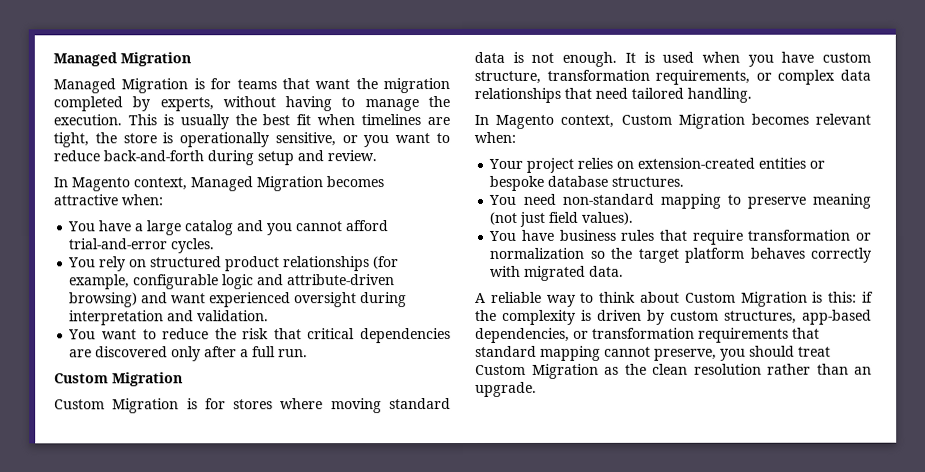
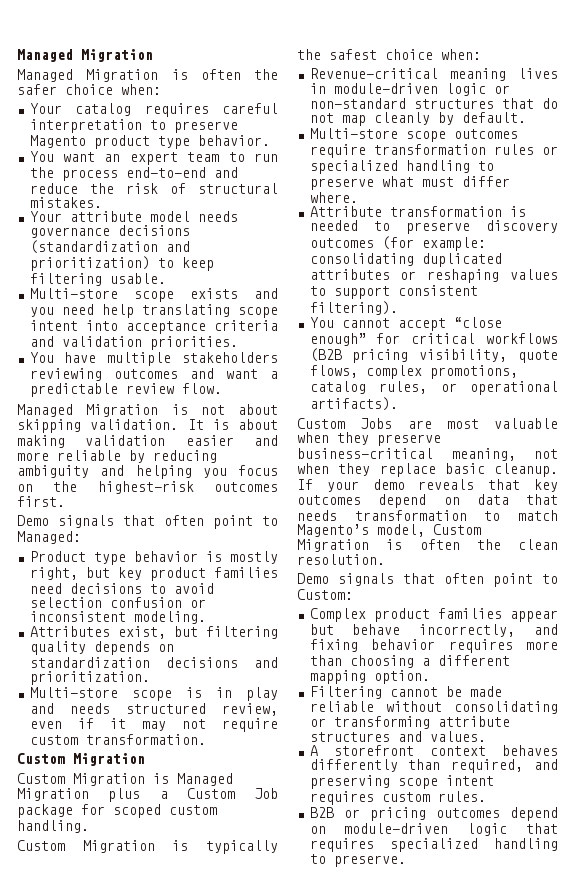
- Managed Migration is for teams that want the migration completed by experts, without having to manage the execution. This is usually the best fit when timelines are tight, the store is operationally sensitive, or you want to reduce back-and-forth during setup and review.
- In Magento context, Managed Migration becomes attractive when:
- You have a large catalog and you cannot afford trial-and-error cycles.
- You rely on structured product relationships (for example, configurable logic and attribute-driven browsing) and want experienced oversight during interpretation and validation.
- You want to reduce the risk that critical dependencies are discovered only after a full run.
+ Managed Migration is often the safer choice when:
+ Your catalog requires careful interpretation to preserve Magento product type behavior.
+ You want an expert team to run the process end-to-end and reduce the risk of structural mistakes.
+ Your attribute model needs governance decisions (standardization and prioritization) to keep filtering usable.
+ Multi-store scope exists and you need help translating scope intent into acceptance criteria and validation priorities.
+ You have multiple stakeholders reviewing outcomes and want a predictable review flow.
+ Managed Migration is not about skipping validation. It is about making validation easier and more reliable by reducing ambiguity and helping you focus on the highest-risk outcomes first.
+ Demo signals that often point to Managed:
+ Product type behavior is mostly right, but key product families need decisions to avoid selection confusion or inconsistent modeling.
+ Attributes exist, but filtering quality depends on standardization decisions and prioritization.
+ Multi-store scope is in play and needs structured review, even if it may not require custom transformation.
- Custom Migration is for stores where moving standard data is not enough. It is used when you have custom structure, transformation requirements, or complex data relationships that need tailored handling.
- In Magento context, Custom Migration becomes relevant when:
- Your project relies on extension-created entities or bespoke database structures.
- You need non-standard mapping to preserve meaning (not just field values).
- You have business rules that require transformation or normalization so the target platform behaves correctly with migrated data.
- A reliable way to think about Custom Migration is this: if the complexity is driven by custom structures, app-based dependencies, or transformation requirements that standard mapping cannot preserve, you should treat Custom Migration as the clean resolution rather than an upgrade.
+ Custom Migration is Managed Migration plus a Custom Job package for scoped custom handling.
+ Custom Migration is typically the safest choice when:
+ Revenue-critical meaning lives in module-driven logic or non-standard structures that do not map cleanly by default.
+ Multi-store scope outcomes require transformation rules or specialized handling to preserve what must differ where.
+ Attribute transformation is needed to preserve discovery outcomes (for example: consolidating duplicated attributes or reshaping values to support consistent filtering).
+ You cannot accept “close enough” for critical workflows (B2B pricing visibility, quote flows, complex promotions, catalog rules, or operational artifacts).
+ Custom Jobs are most valuable when they preserve business-critical meaning, not when they replace basic cleanup. If your demo reveals that key outcomes depend on data that needs transformation to match Magento’s model, Custom Migration is often the clean resolution.
+ Demo signals that often point to Custom:
+ Complex product families appear but behave incorrectly, and fixing behavior requires more than choosing a different mapping option.
+ Filtering cannot be made reliable without consolidating or transforming attribute structures and values.
+ A storefront context behaves differently than required, and preserving scope intent requires custom rules.
+ B2B or pricing outcomes depend on module-driven logic that requires specialized handling to preserve.

